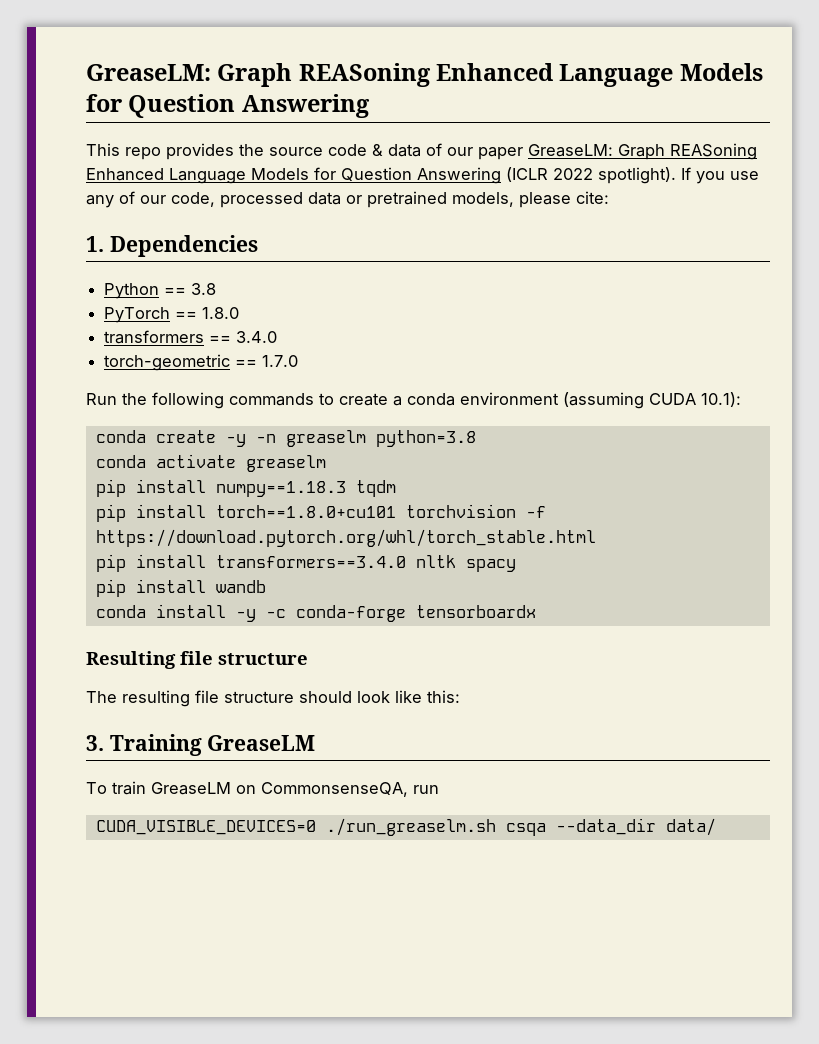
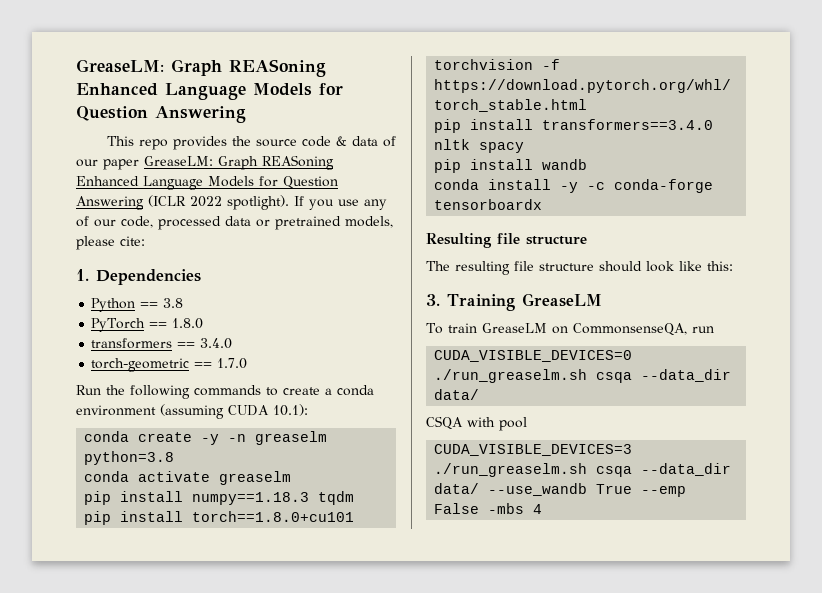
+ CSQA with pool
+ CUDA_VISIBLE_DEVICES=3 ./run_greaselm.sh csqa --data_dir data/ --use_wandb True --emp False -mbs 4

